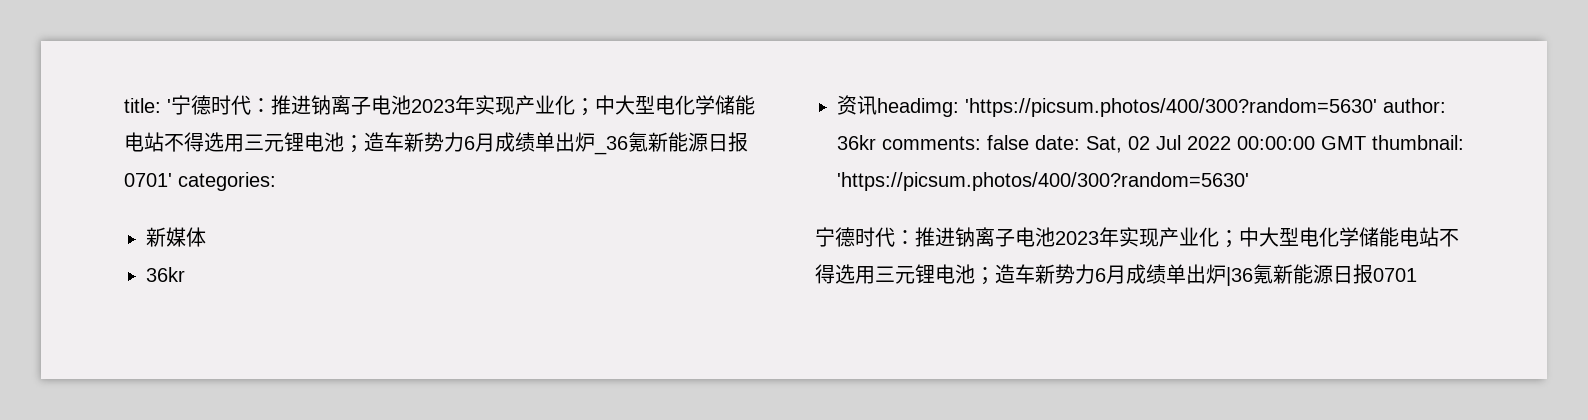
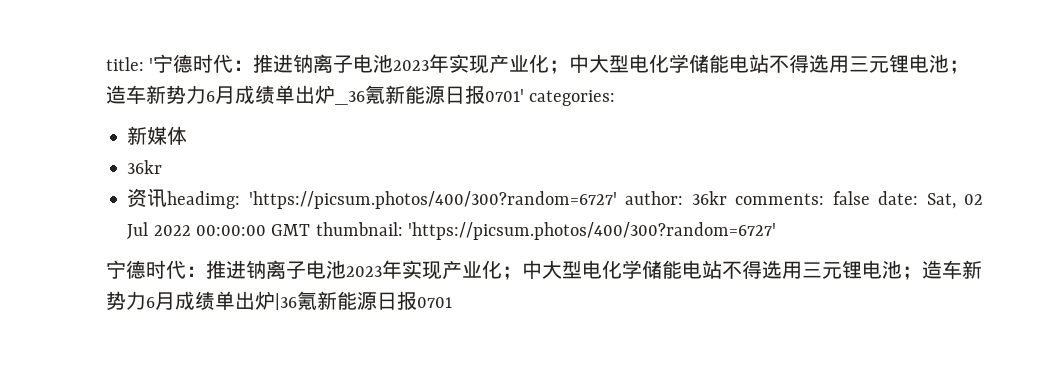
- 资讯headimg: 'https://picsum.photos/400/300?random=5630' author: 36kr comments: false date: Sat, 02 Jul 2022 00:00:00 GMT thumbnail: 'https://picsum.photos/400/300?random=5630'
+ 资讯headimg: 'https://picsum.photos/400/300?random=6727' author: 36kr comments: false date: Sat, 02 Jul 2022 00:00:00 GMT thumbnail: 'https://picsum.photos/400/300?random=6727'

